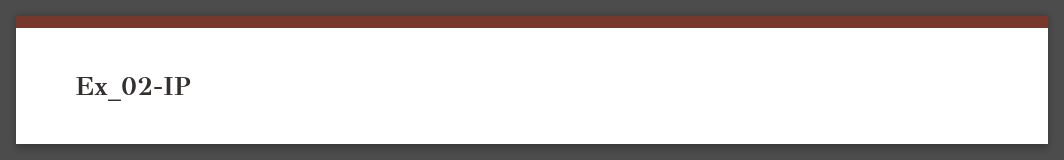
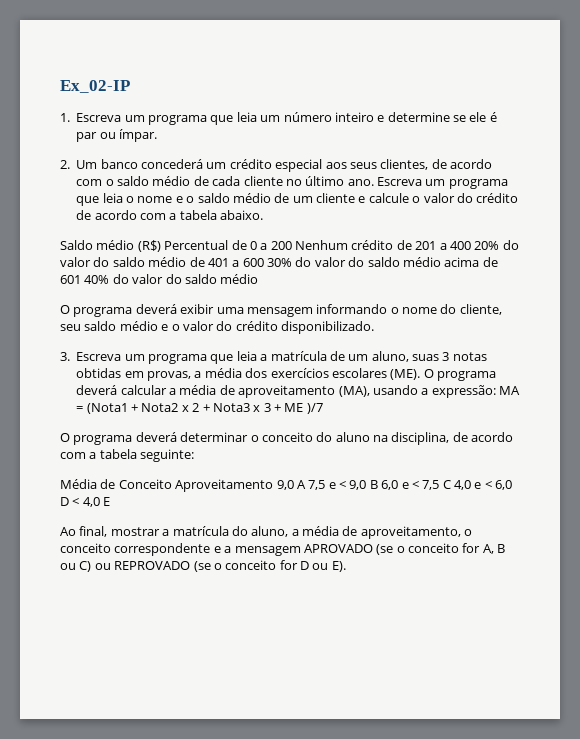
+ 1. Escreva um programa que leia um número inteiro e determine se ele é par ou ímpar.
+ 2. Um banco concederá um crédito especial aos seus clientes, de acordo com o saldo médio de cada cliente no último ano. Escreva um programa que leia o nome e o saldo médio de um cliente e calcule o valor do crédito de acordo com a tabela abaixo.
+ Saldo médio (R$) Percentual de 0 a 200 Nenhum crédito de 201 a 400 20% do valor do saldo médio de 401 a 600 30% do valor do saldo médio acima de 601 40% do valor do saldo médio
+ O programa deverá exibir uma mensagem informando o nome do cliente, seu saldo médio e o valor do crédito disponibilizado.
+ 3. Escreva um programa que leia a matrícula de um aluno, suas 3 notas obtidas em provas, a média dos exercícios escolares (ME). O programa deverá calcular a média de aproveitamento (MA), usando a expressão: MA = (Nota1 + Nota2 x 2 + Nota3 x 3 + ME )/7
+ O programa deverá determinar o conceito do aluno na disciplina, de acordo com a tabela seguinte:
+ Média de Conceito Aproveitamento 9,0 A 7,5 e < 9,0 B 6,0 e < 7,5 C 4,0 e < 6,0 D < 4,0 E
+ Ao final, mostrar a matrícula do aluno, a média de aproveitamento, o conceito correspondente e a mensagem APROVADO (se o conceito for A, B ou C) ou REPROVADO (se o conceito for D ou E).

